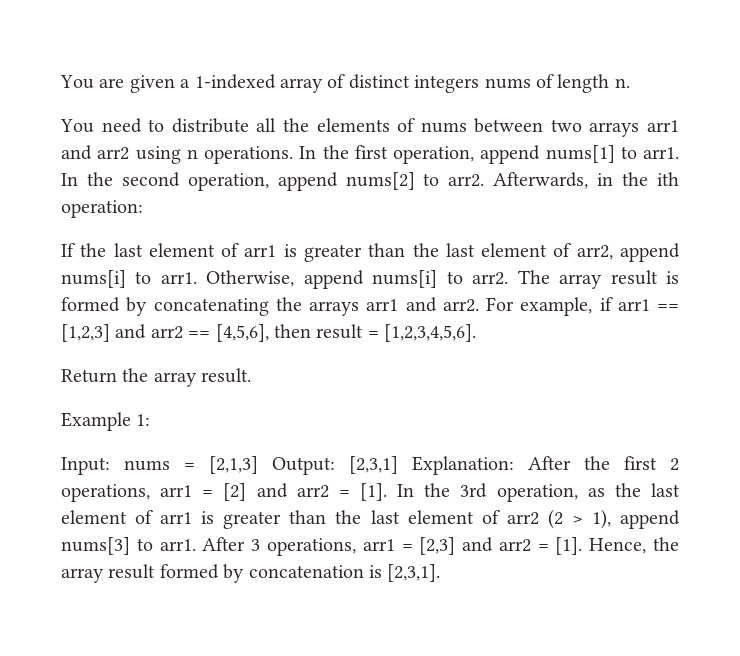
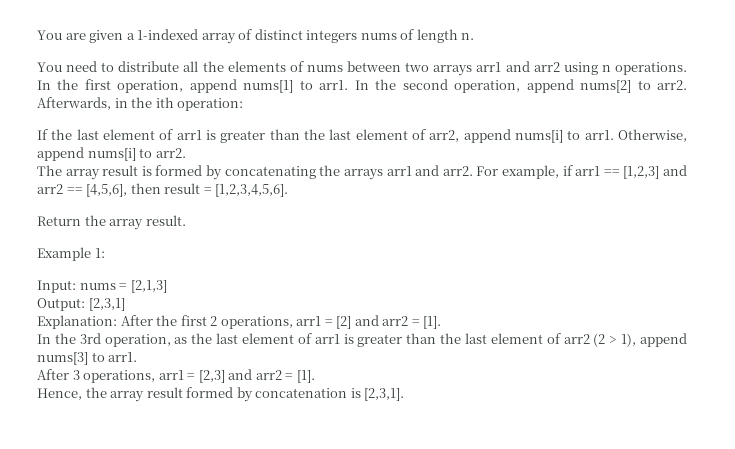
- Otherwise, append nums[i] to arr2. The array result is formed by concatenating the arrays arr1 and arr2.
+ Otherwise, append nums[i] to arr2.
+ The array result is formed by concatenating the arrays arr1 and arr2.
- nums = [2,1,3] Output:
+ nums = [2,1,3]
+ Output:
- [2,3,1] Explanation:
+ [2,3,1]
+ Explanation:
- After the first 2 operations, arr1 = [2] and arr2 = [1]. In the 3rd operation, as the last element of arr1 is greater than the last element of arr2 (2 > 1), append nums[3] to arr1. After 3 operations, arr1 = [2,3] and arr2 = [1]. Hence, the array result formed by concatenation is [2,3,1].
+ After the first 2 operations, arr1 = [2] and arr2 = [1].
+ In the 3rd operation, as the last element of arr1 is greater than the last element of arr2 (2 > 1), append nums[3] to arr1.
+ After 3 operations, arr1 = [2,3] and arr2 = [1].
+ Hence, the array result formed by concatenation is [2,3,1].

